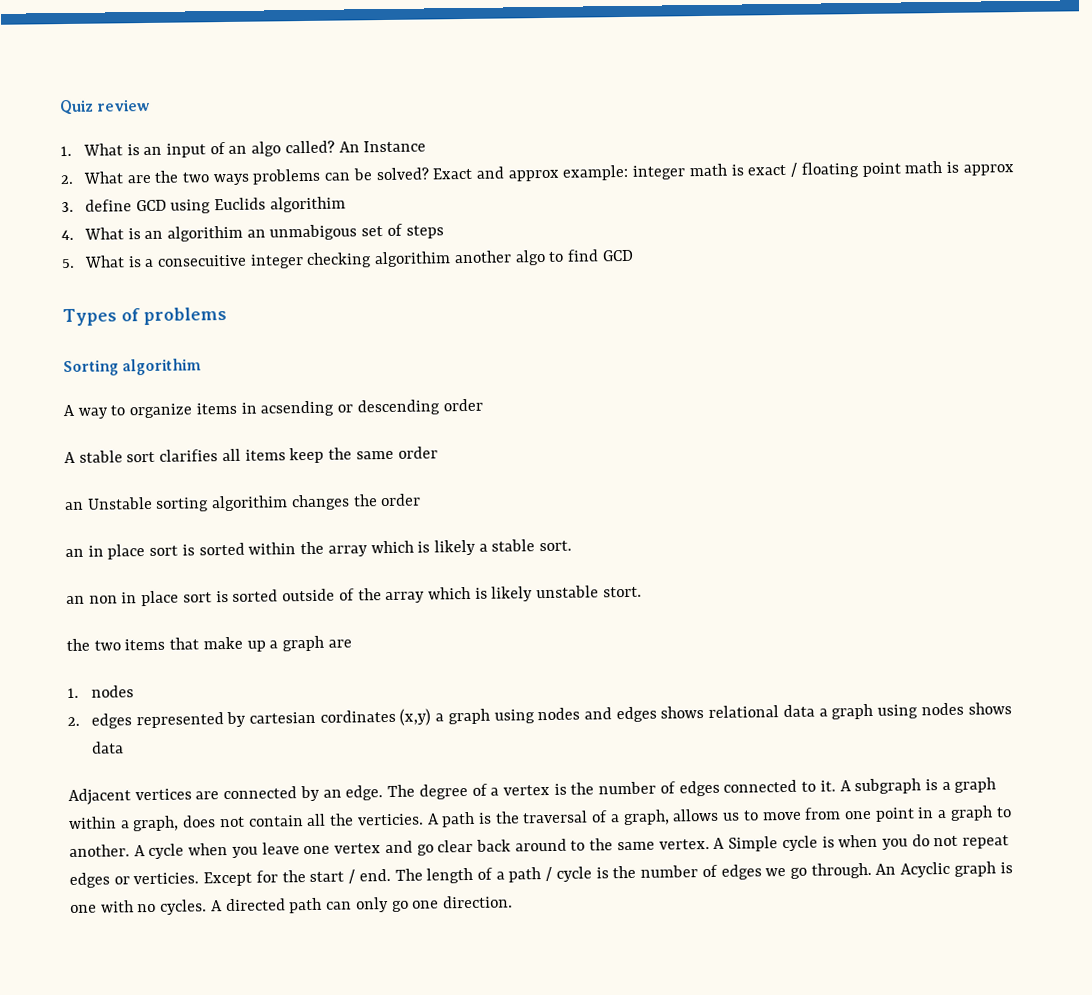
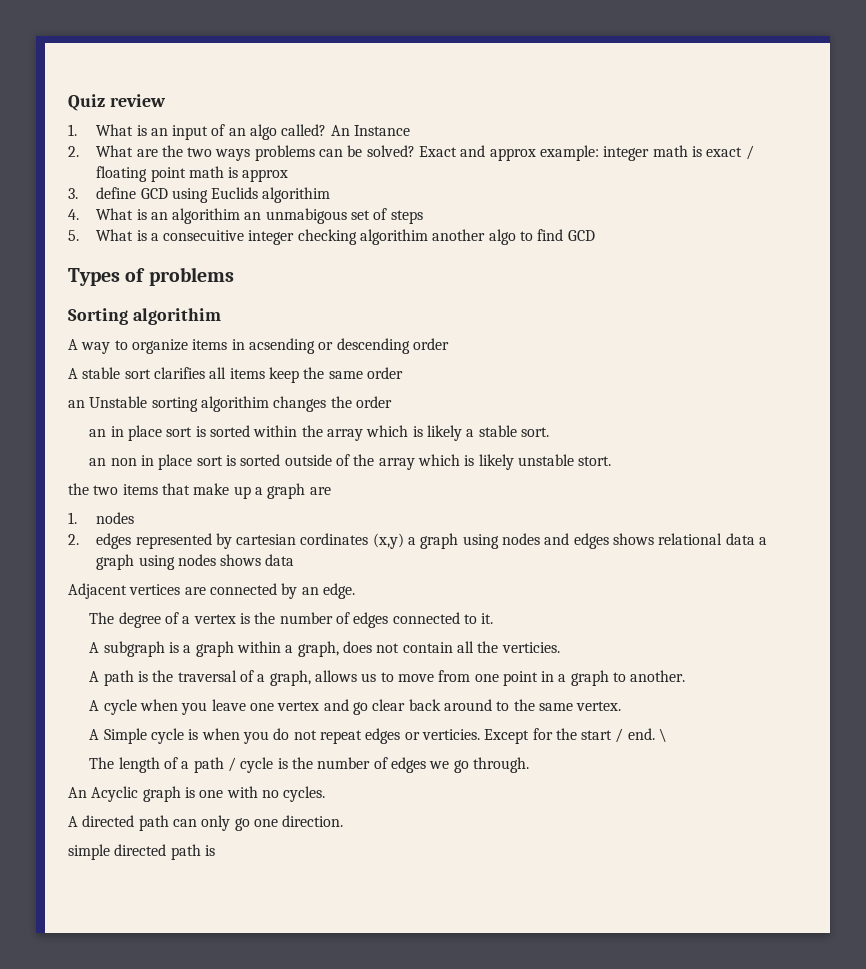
- Adjacent vertices are connected by an edge. The degree of a vertex is the number of edges connected to it. A subgraph is a graph within a graph, does not contain all the verticies. A path is the traversal of a graph, allows us to move from one point in a graph to another. A cycle when you leave one vertex and go clear back around to the same vertex. A Simple cycle is when you do not repeat edges or verticies.
+ Adjacent vertices are connected by an edge.
+ The degree of a vertex is the number of edges connected to it.
+ A subgraph is a graph within a graph, does not contain all the verticies.
+ A path is the traversal of a graph, allows us to move from one point in a graph to another.
+ A cycle when you leave one vertex and go clear back around to the same vertex.
+ A Simple cycle is when you do not repeat edges or verticies.
- Except for the start / end. The length of a path / cycle is the number of edges we go through. An Acyclic graph is one with no cycles. A directed path can only go one direction.
+ Except for the start / end. \
+ The length of a path / cycle is the number of edges we go through.
+ An Acyclic graph is one with no cycles.
+ A directed path can only go one direction.
+ simple directed path is

